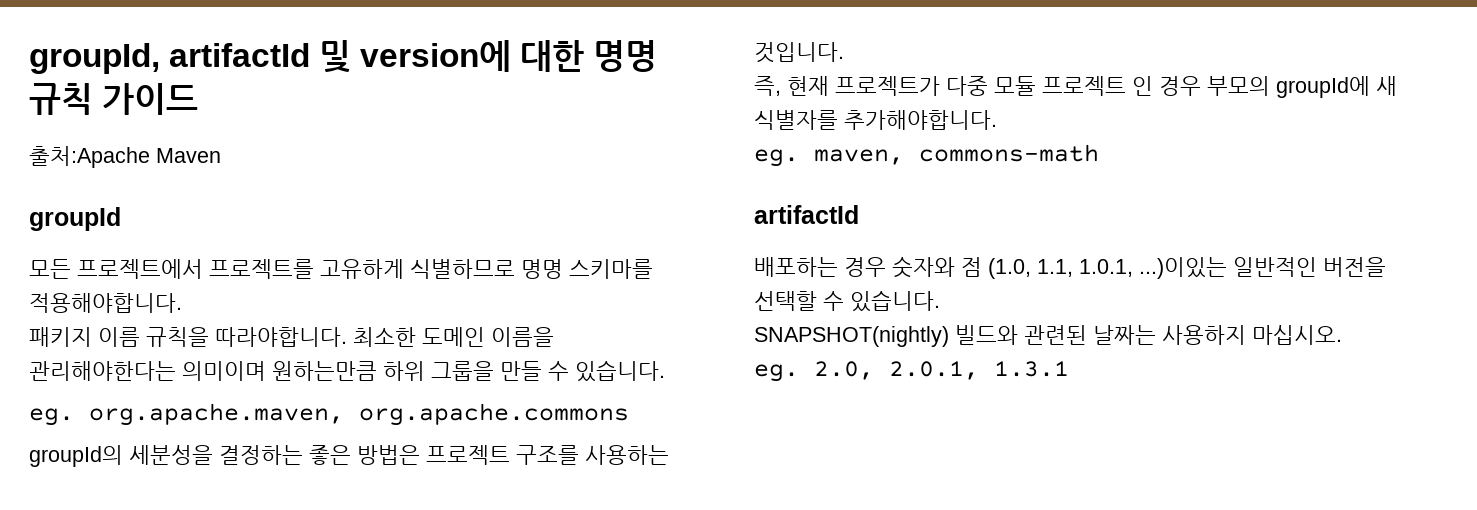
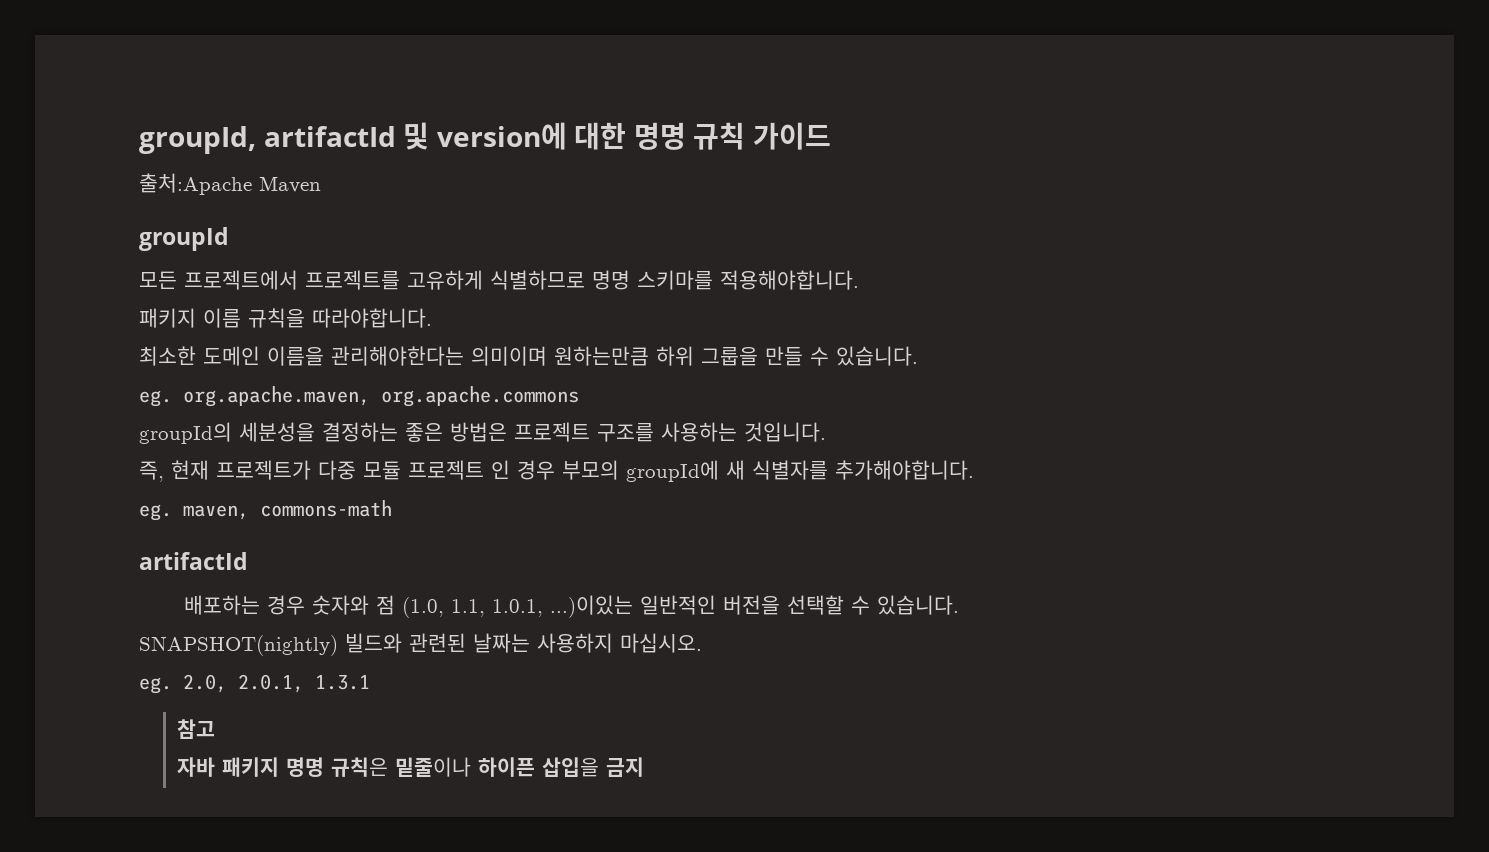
- 패키지 이름 규칙을 따라야합니다. 최소한 도메인 이름을 관리해야한다는 의미이며 원하는만큼 하위 그룹을 만들 수 있습니다.
+ 패키지 이름 규칙을 따라야합니다.
+ 최소한 도메인 이름을 관리해야한다는 의미이며 원하는만큼 하위 그룹을 만들 수 있습니다.
+ 참고
+ 자바 패키지 명명 규칙은 밑줄이나 하이픈 삽입을 금지

